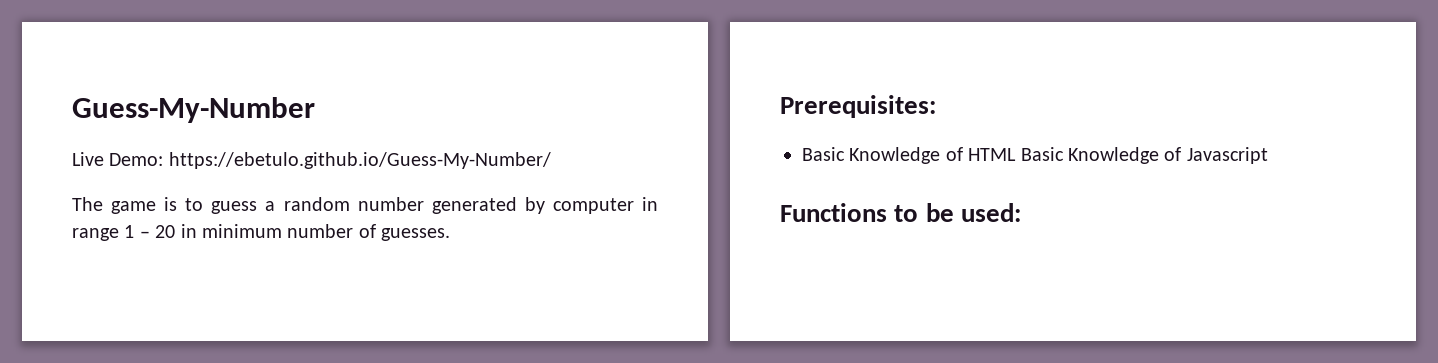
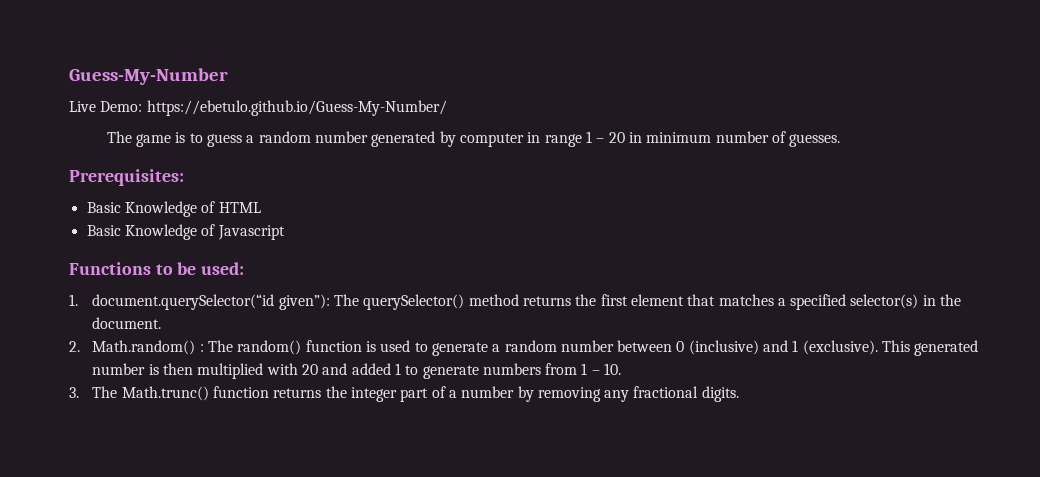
- Basic Knowledge of HTML Basic Knowledge of Javascript
+ Basic Knowledge of HTML
+ Basic Knowledge of Javascript
+ 1. document.querySelector(“id given”): The querySelector() method returns the first element that matches a specified selector(s) in the document.
+ 2. Math.random() : The random() function is used to generate a random number between 0 (inclusive) and 1 (exclusive). This generated number is then multiplied with 20 and added 1 to generate numbers from 1 – 10.
+ 3. The Math.trunc() function returns the integer part of a number by removing any fractional digits.

